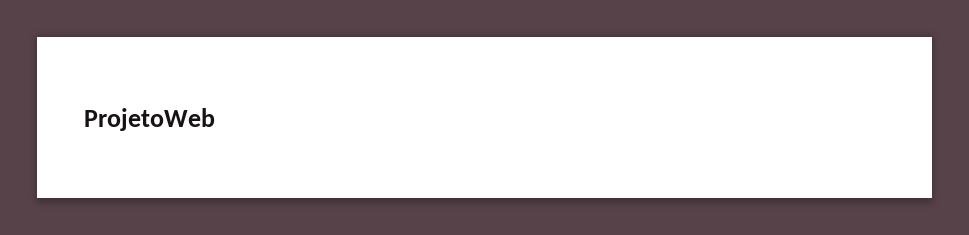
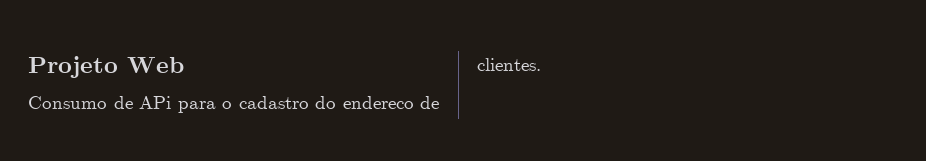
- ProjetoWeb
+ Projeto Web
+ Consumo de APi para o cadastro do endereco de clientes.

